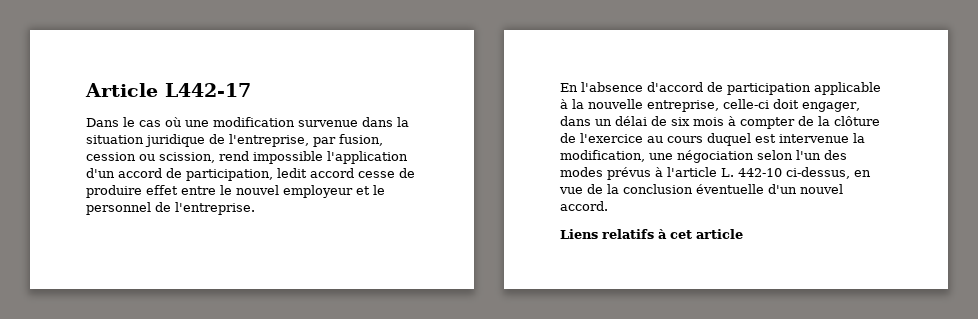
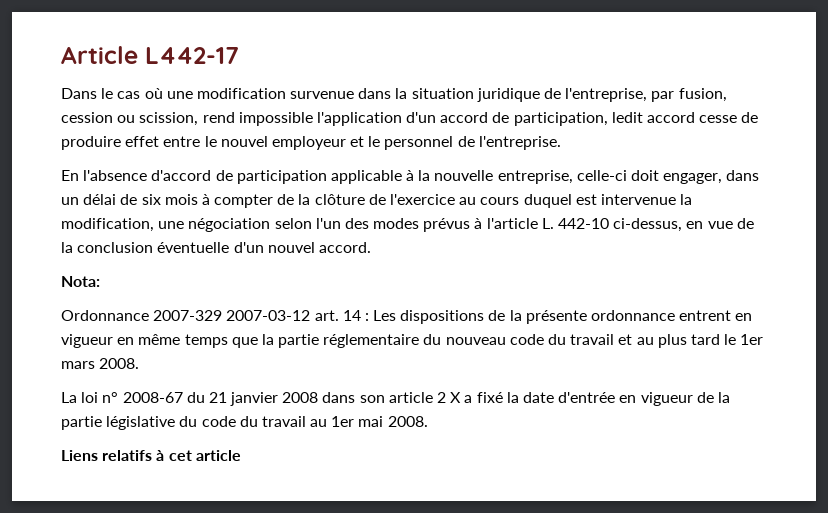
+ Nota:
+ Ordonnance 2007-329 2007-03-12 art. 14 : Les dispositions de la présente ordonnance entrent en vigueur en même temps que la partie réglementaire du nouveau code du travail et au plus tard le 1er mars 2008.
+ La loi n° 2008-67 du 21 janvier 2008 dans son article 2 X a fixé la date d'entrée en vigueur de la partie législative du code du travail au 1er mai 2008.

